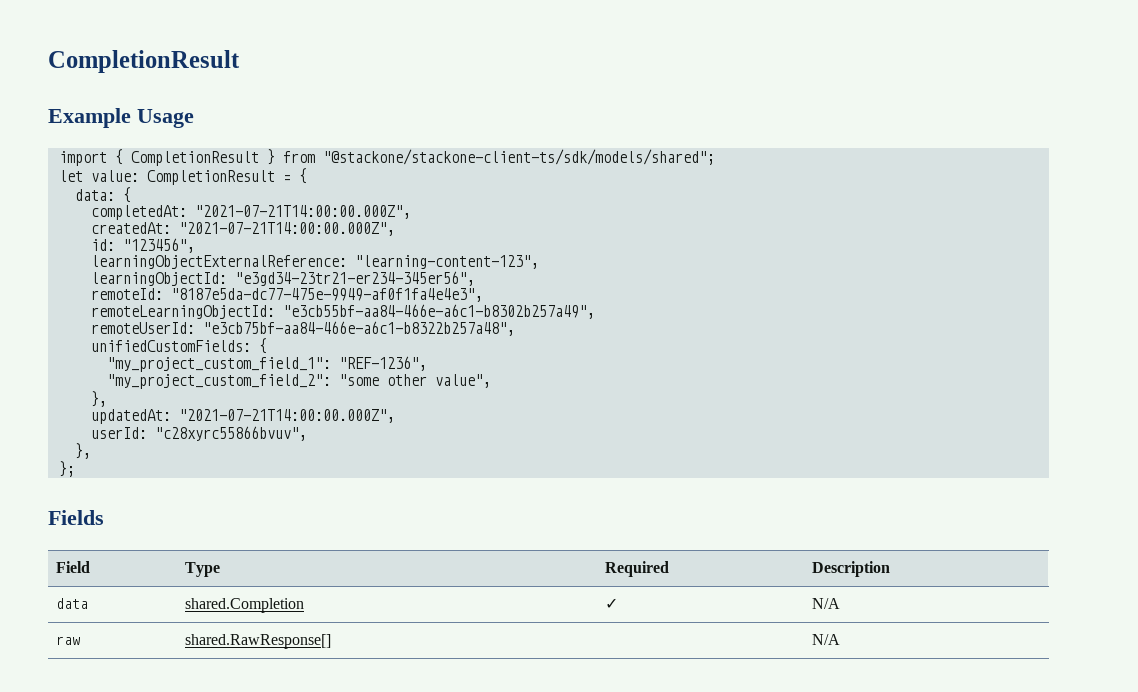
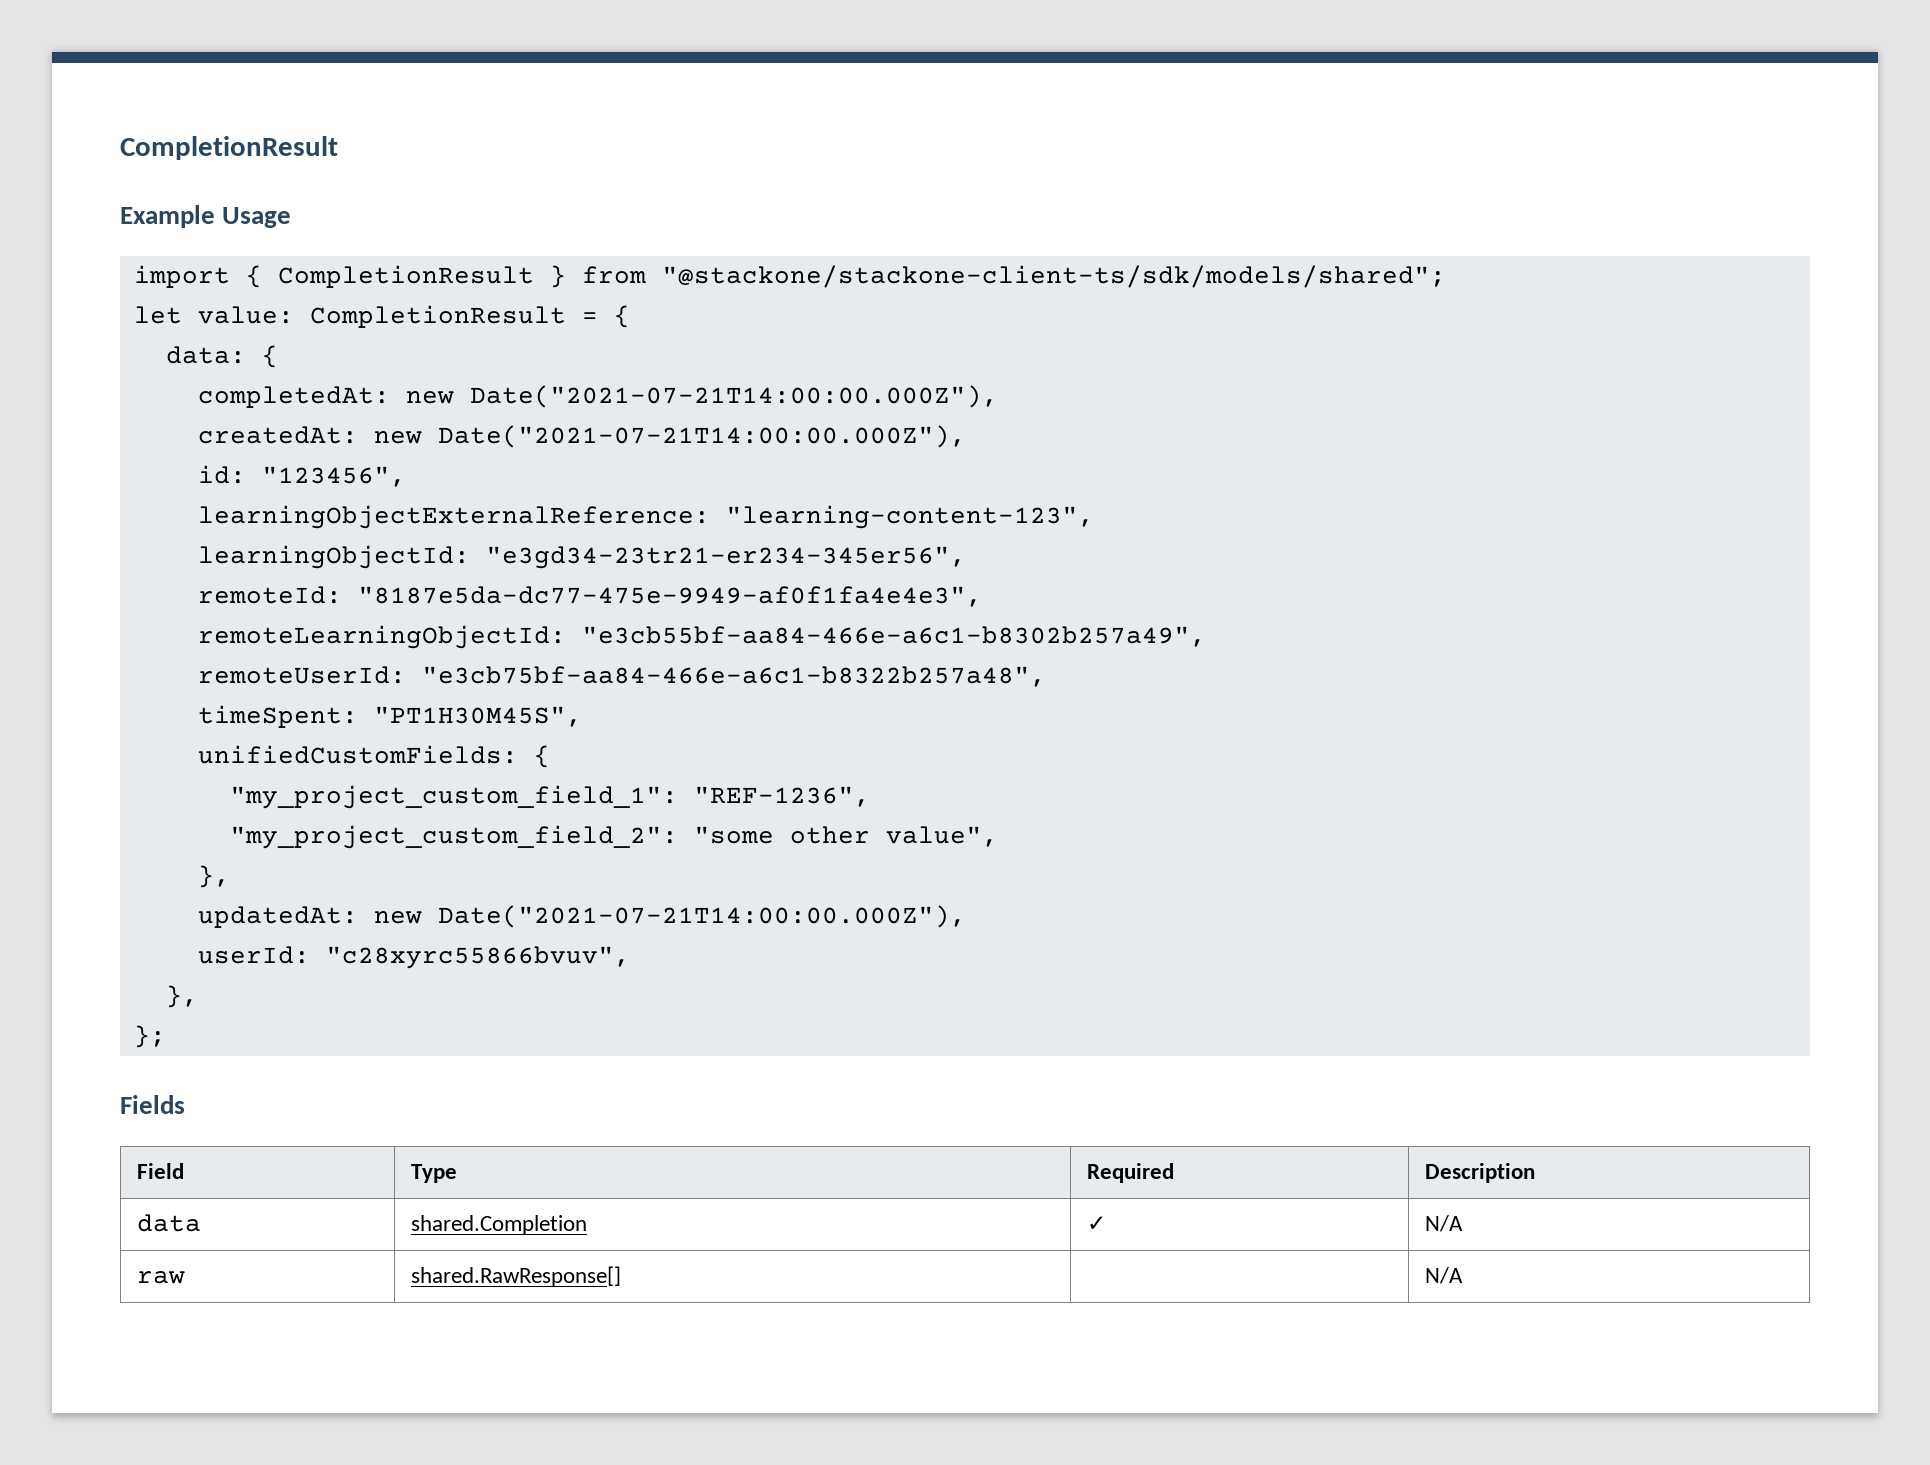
- completedAt: "2021-07-21T14:00:00.000Z",
+ completedAt: new Date("2021-07-21T14:00:00.000Z"),
- createdAt: "2021-07-21T14:00:00.000Z",
+ createdAt: new Date("2021-07-21T14:00:00.000Z"),
+ timeSpent: "PT1H30M45S",
- updatedAt: "2021-07-21T14:00:00.000Z",
+ updatedAt: new Date("2021-07-21T14:00:00.000Z"),

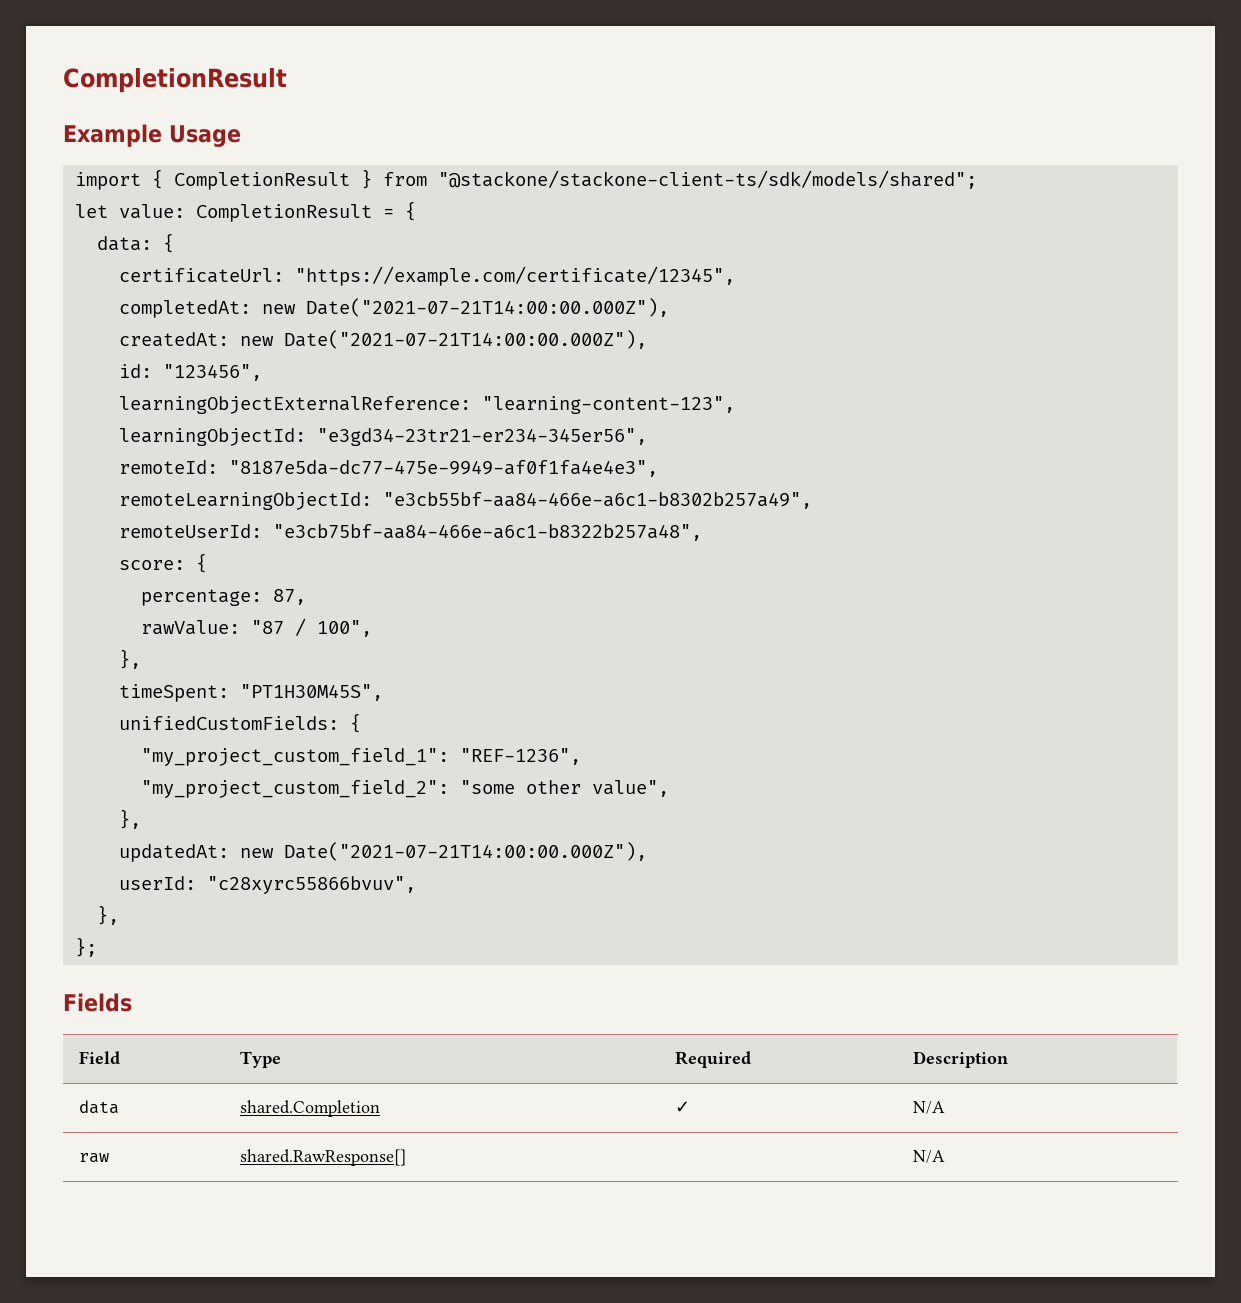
+ certificateUrl: "https://example.com/certificate/12345",
+ score: {
+ percentage: 87,
+ rawValue: "87 / 100",
+ },

